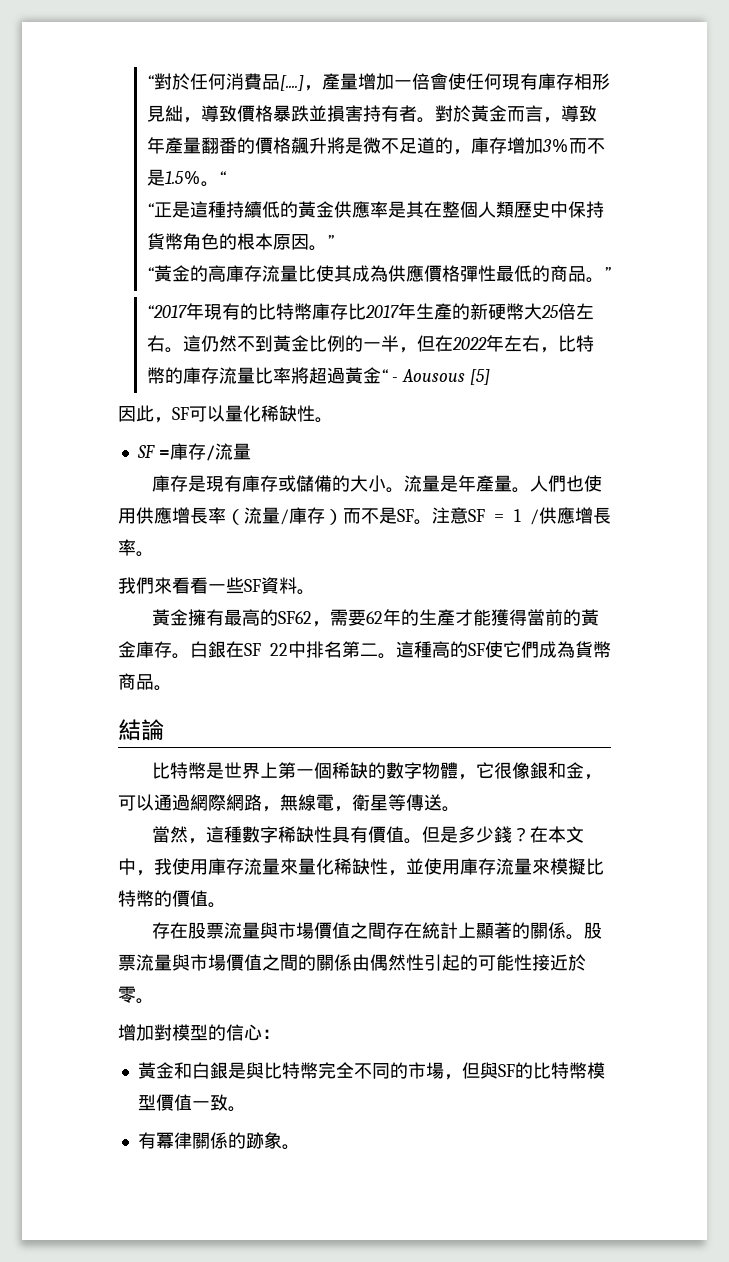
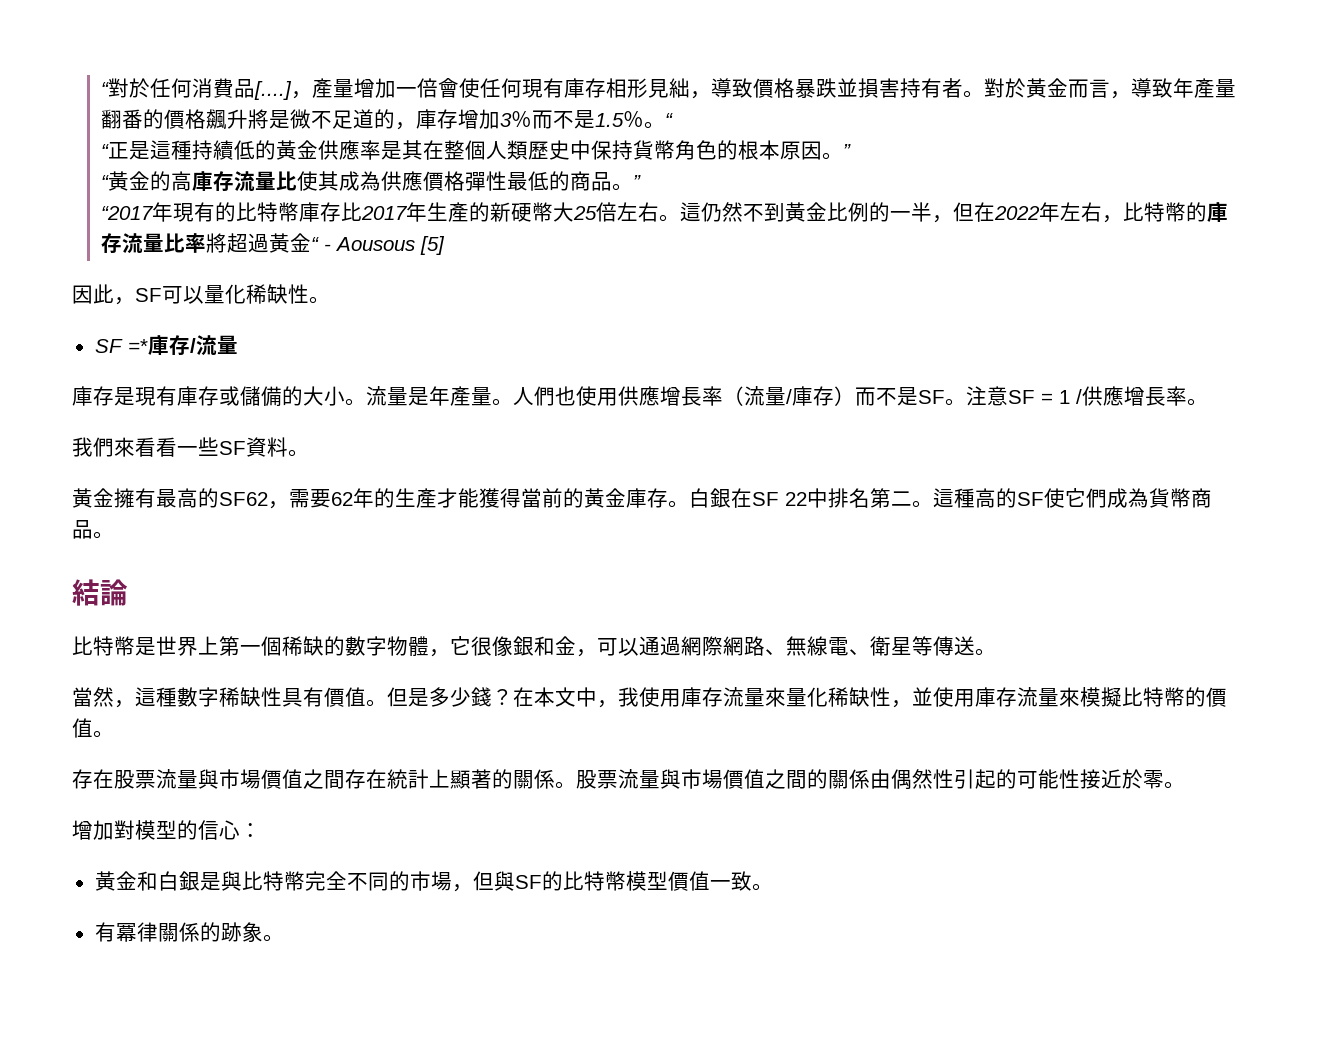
- SF =庫存/流量
+ SF =*庫存/流量
- 比特幣是世界上第一個稀缺的數字物體，它很像銀和金，可以通過網際網路，無線電，衛星等傳送。
+ 比特幣是世界上第一個稀缺的數字物體，它很像銀和金，可以通過網際網路、無線電、衛星等傳送。

